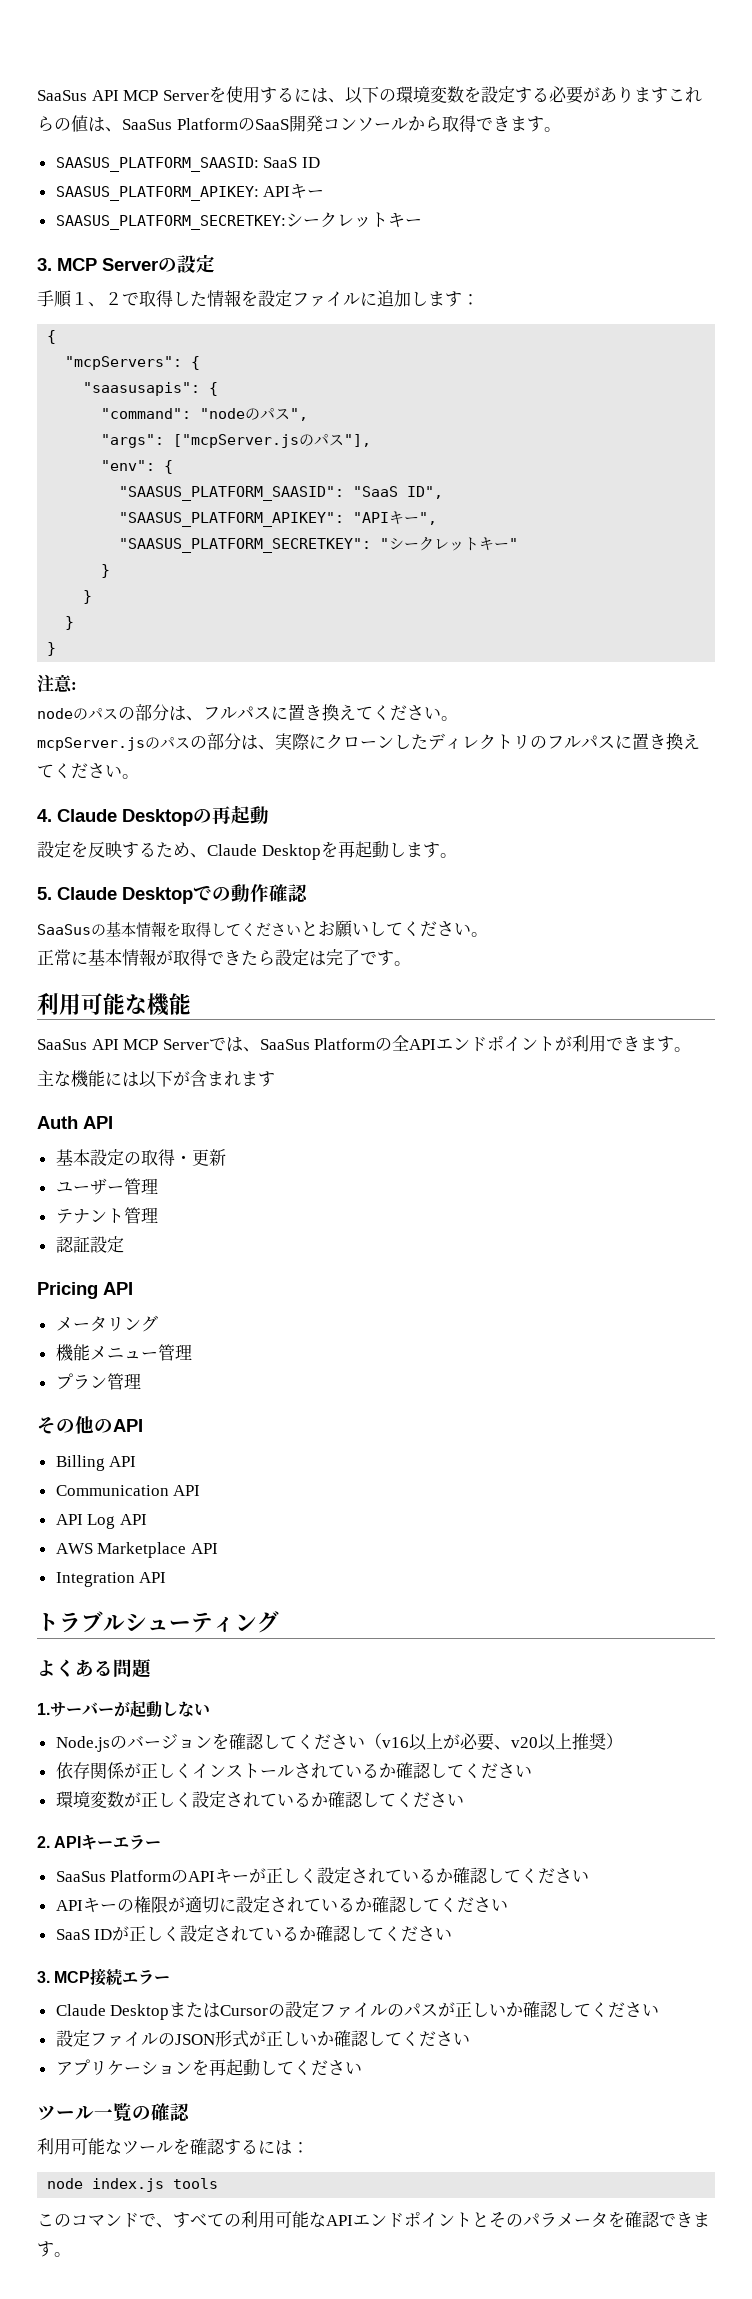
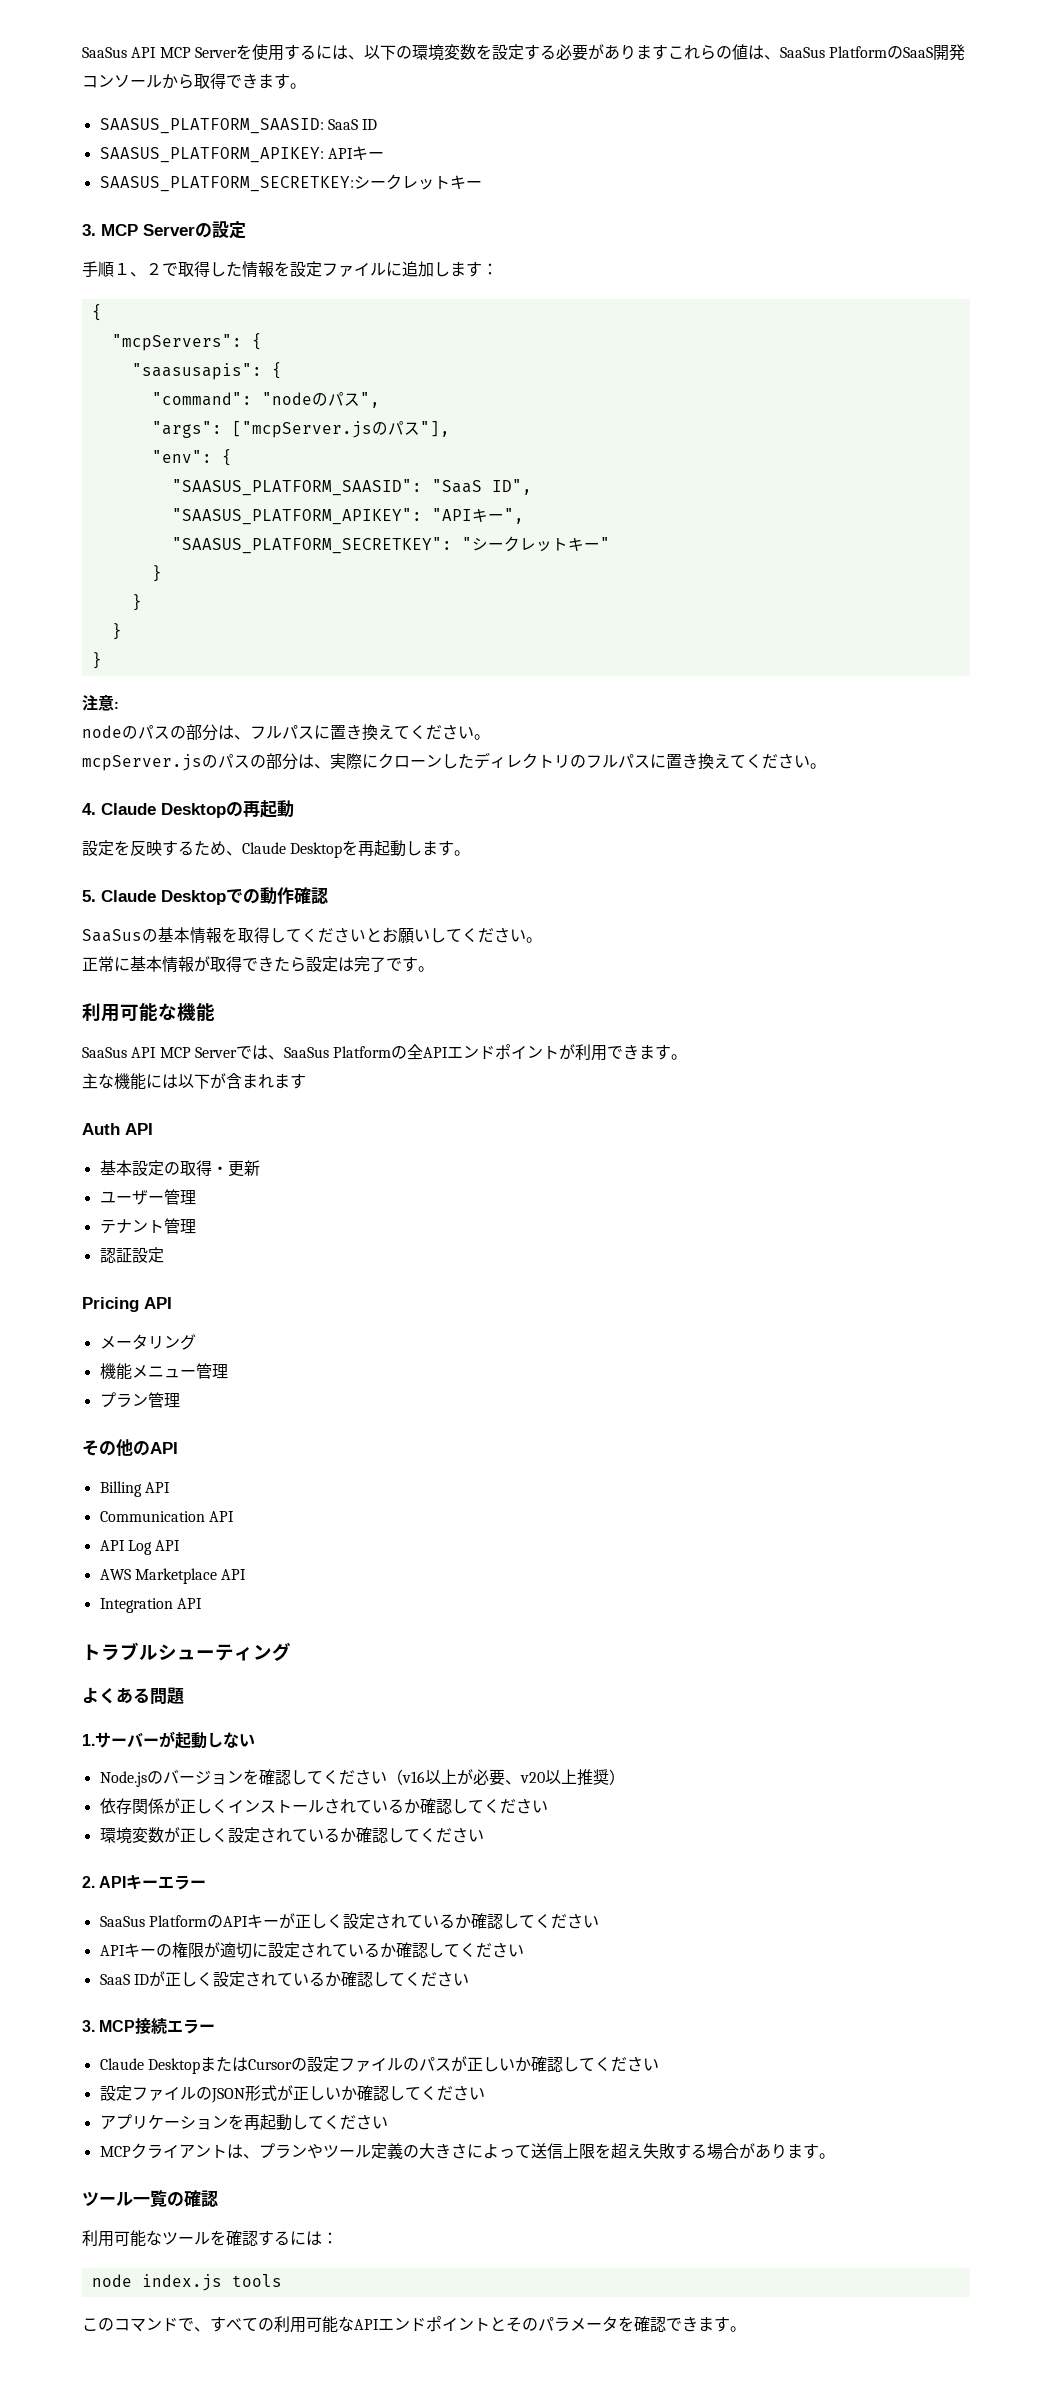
+ MCPクライアントは、プランやツール定義の大きさによって送信上限を超え失敗する場合があります。

